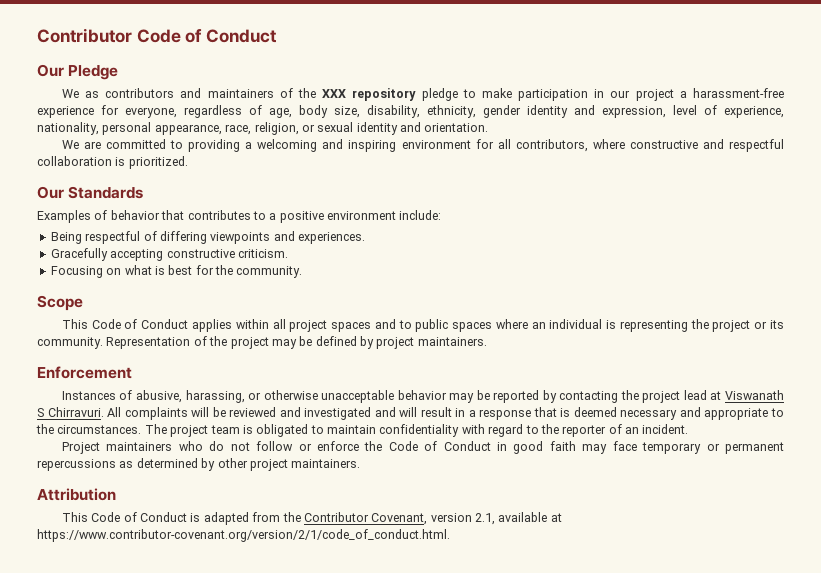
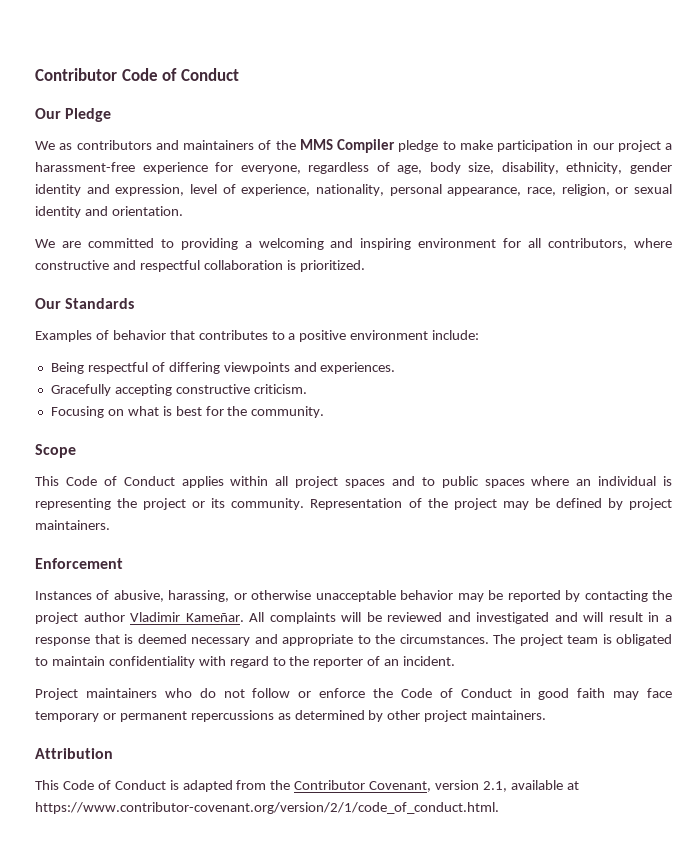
- We as contributors and maintainers of the XXX repository pledge to make participation in our project a harassment-free experience for everyone, regardless of age, body size, disability, ethnicity, gender identity and expression, level of experience, nationality, personal appearance, race, religion, or sexual identity and orientation.
+ We as contributors and maintainers of the MMS Compiler pledge to make participation in our project a harassment-free experience for everyone, regardless of age, body size, disability, ethnicity, gender identity and expression, level of experience, nationality, personal appearance, race, religion, or sexual identity and orientation.
- Instances of abusive, harassing, or otherwise unacceptable behavior may be reported by contacting the project lead at Viswanath S Chirravuri.
+ Instances of abusive, harassing, or otherwise unacceptable behavior may be reported by contacting the project author Vladimir Kameñar.

